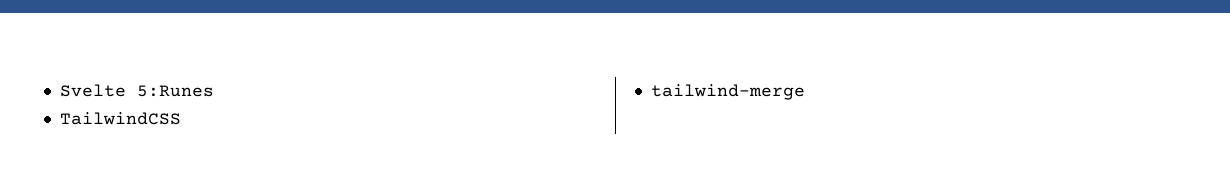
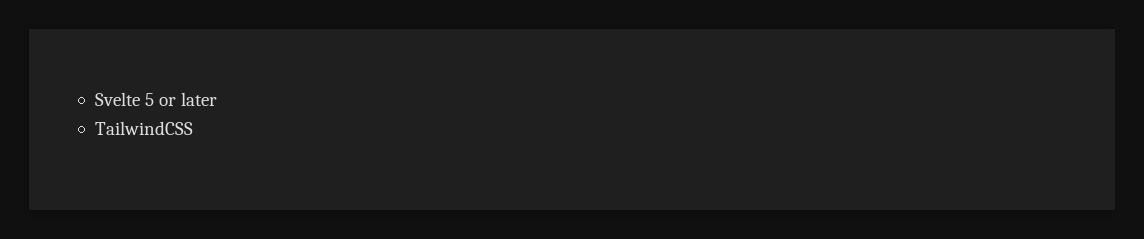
- Svelte 5:Runes
+ Svelte 5 or later
- tailwind-merge

